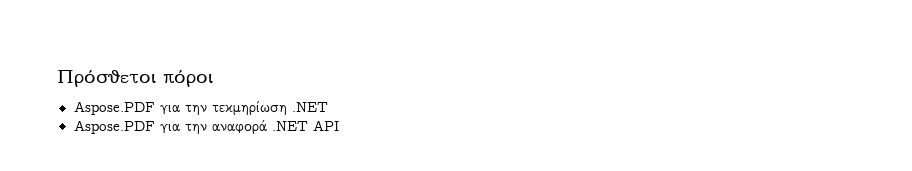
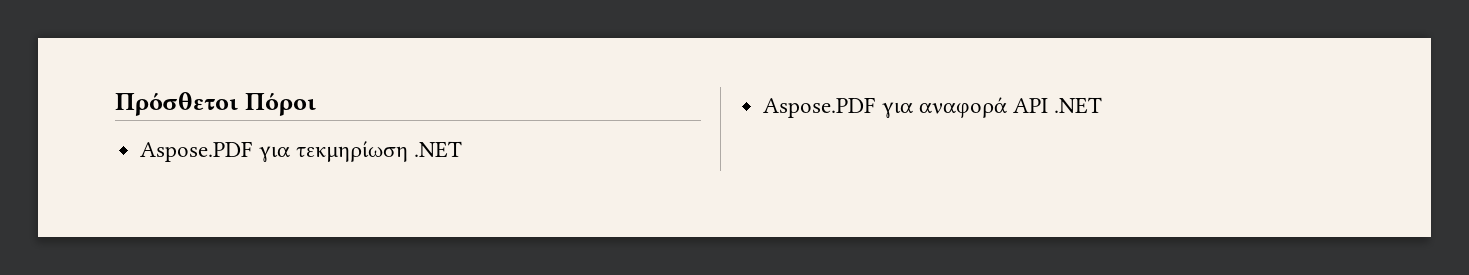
- Πρόσθετοι πόροι
- Aspose.PDF για την τεκμηρίωση .NET
+ Πρόσθετοι Πόροι
+ Aspose.PDF για τεκμηρίωση .NET
- Aspose.PDF για την αναφορά .NET API
+ Aspose.PDF για αναφορά API .NET

